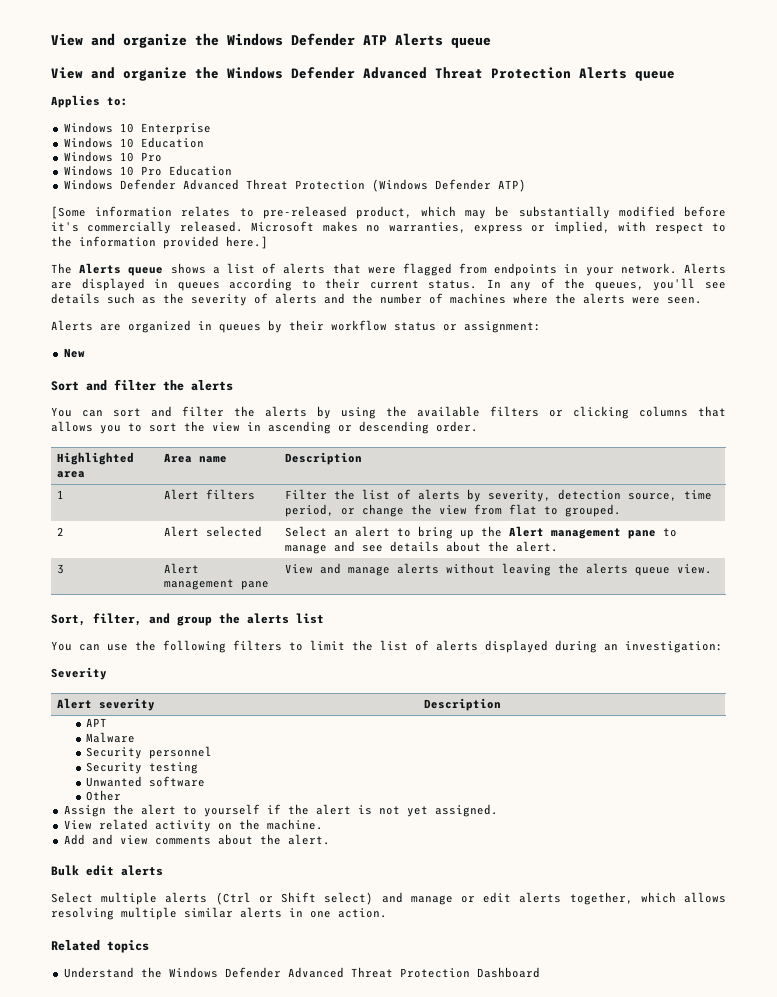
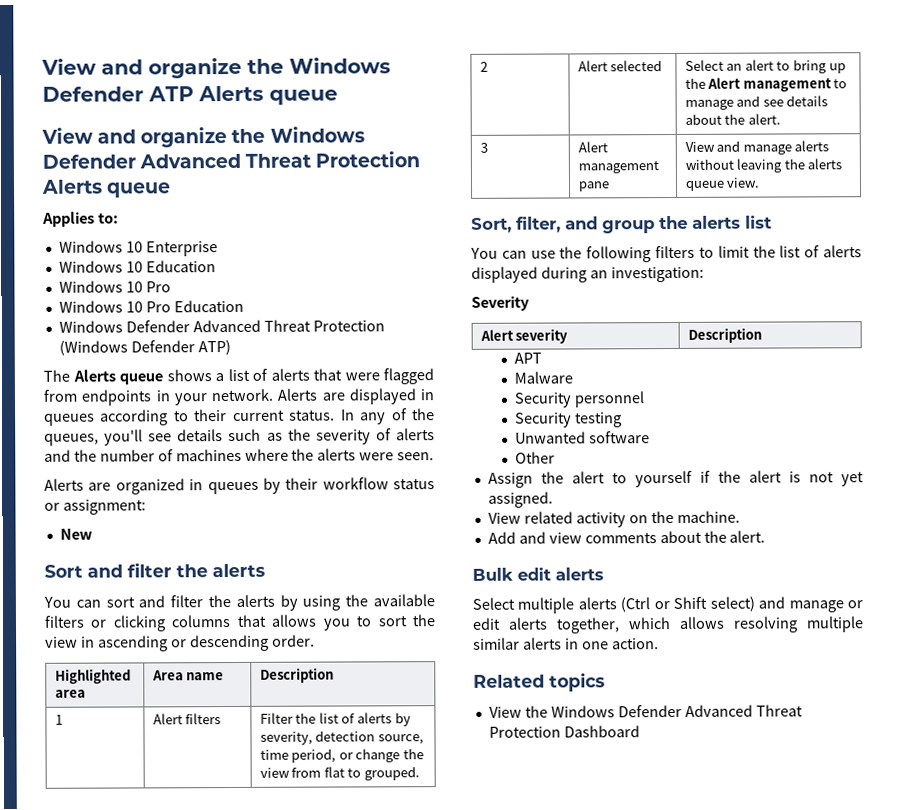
- [Some information relates to pre-released product, which may be substantially modified before it's commercially released. Microsoft makes no warranties, express or implied, with respect to the information provided here.]
- 2 | Alert selected | Select an alert to bring up the Alert management pane to manage and see details about the alert.
+ 2 | Alert selected | Select an alert to bring up the Alert management to manage and see details about the alert.
- Understand the Windows Defender Advanced Threat Protection Dashboard
+ View the Windows Defender Advanced Threat Protection Dashboard

